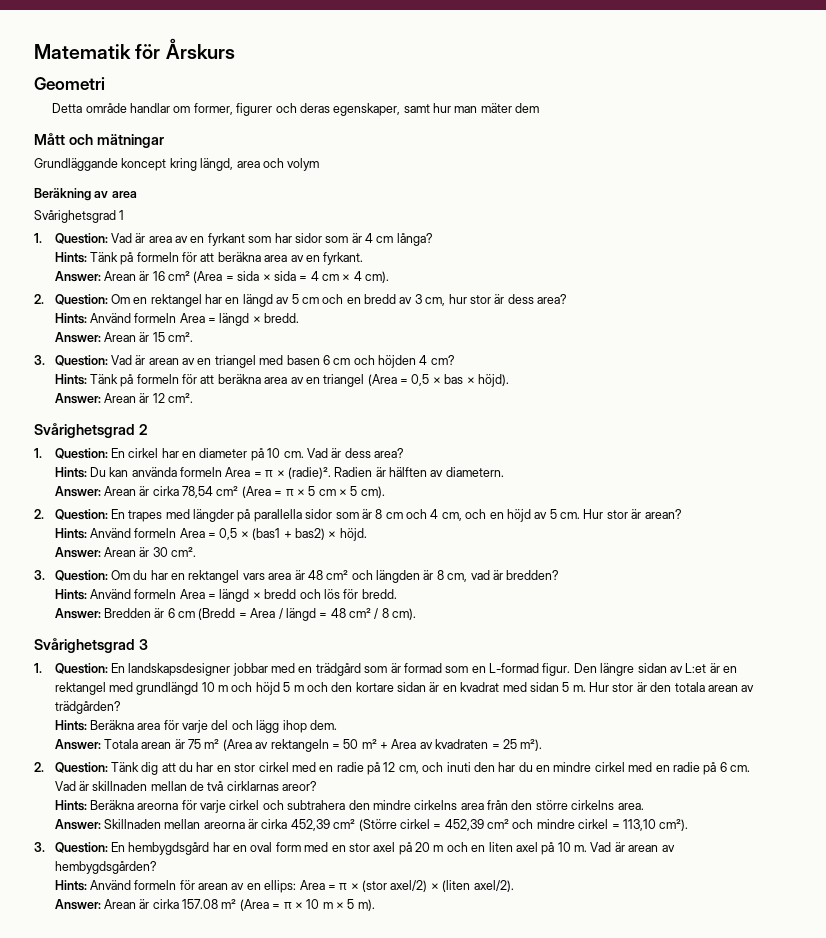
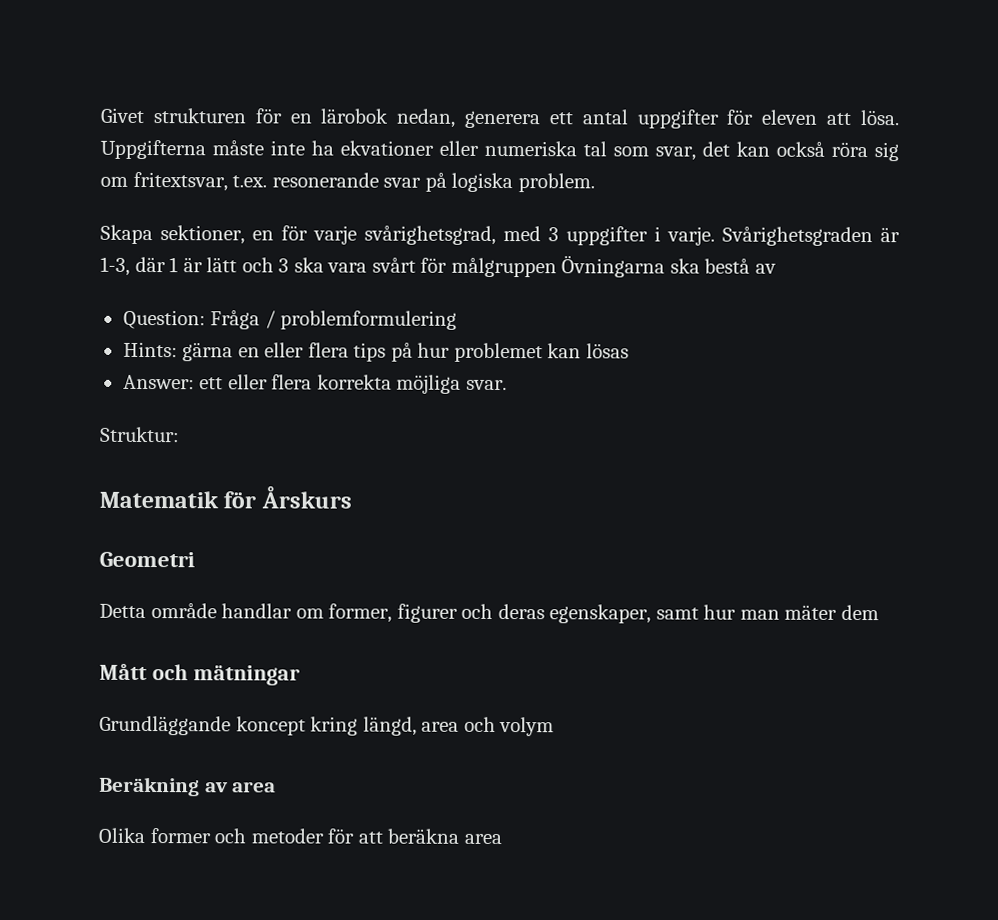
+ Givet strukturen för en lärobok nedan, generera ett antal uppgifter för eleven att lösa. Uppgifterna måste inte ha ekvationer eller numeriska tal som svar, det kan också röra sig om fritextsvar, t.ex. resonerande svar på logiska problem.
+ Skapa sektioner, en för varje svårighetsgrad, med 3 uppgifter i varje. Svårighetsgraden är 1-3, där 1 är lätt och 3 ska vara svårt för målgruppen Övningarna ska bestå av
+ Question: Fråga / problemformulering
+ Hints: gärna en eller flera tips på hur problemet kan lösas
+ Answer: ett eller flera korrekta möjliga svar.
+ Struktur:
- Svårighetsgrad 1
- 1. Question: Vad är area av en fyrkant som har sidor som är 4 cm långa?
- Hints: Tänk på formeln för att beräkna area av en fyrkant.
- Answer: Arean är 16 cm² (Area = sida × sida = 4 cm × 4 cm).
- 2. Question: Om en rektangel har en längd av 5 cm och en bredd av 3 cm, hur stor är dess area?
- Hints: Använd formeln Area = längd × bredd.
- Answer: Arean är 15 cm².
- 3. Question: Vad är arean av en triangel med basen 6 cm och höjden 4 cm?
- Hints: Tänk på formeln för att beräkna area av en triangel (Area = 0,5 × bas × höjd).
- Answer: Arean är 12 cm².
- Svårighetsgrad 2
- 1. Question: En cirkel har en diameter på 10 cm. Vad är dess area?
- Hints: Du kan använda formeln Area = π × (radie)². Radien är hälften av diametern.
- Answer: Arean är cirka 78,54 cm² (Area = π × 5 cm × 5 cm).
- 2. Question: En trapes med längder på parallella sidor som är 8 cm och 4 cm, och en höjd av 5 cm. Hur stor är arean?
- Hints: Använd formeln Area = 0,5 × (bas1 + bas2) × höjd.
- Answer: Arean är 30 cm².
- 3. Question: Om du har en rektangel vars area är 48 cm² och längden är 8 cm, vad är bredden?
- Hints: Använd formeln Area = längd × bredd och lös för bredd.
- Answer: Bredden är 6 cm (Bredd = Area / längd = 48 cm² / 8 cm).
- Svårighetsgrad 3
- 1. Question: En landskapsdesigner jobbar med en trädgård som är formad som en L-formad figur. Den längre sidan av L:et är en rektangel med grundlängd 10 m och höjd 5 m och den kortare sidan är en kvadrat med sidan 5 m. Hur stor är den totala arean av trädgården?
- Hints: Beräkna area för varje del och lägg ihop dem.
- Answer: Totala arean är 75 m² (Area av rektangeln = 50 m² + Area av kvadraten = 25 m²).
- 2. Question: Tänk dig att du har en stor cirkel med en radie på 12 cm, och inuti den har du en mindre cirkel med en radie på 6 cm. Vad är skillnaden mellan de två cirklarnas areor?
- Hints: Beräkna areorna för varje cirkel och subtrahera den mindre cirkelns area från den större cirkelns area.
- Answer: Skillnaden mellan areorna är cirka 452,39 cm² (Större cirkel = 452,39 cm² och mindre cirkel = 113,10 cm²).
- 3. Question: En hembygdsgård har en oval form med en stor axel på 20 m och en liten axel på 10 m. Vad är arean av hembygdsgården?
- Hints: Använd formeln för arean av en ellips: Area = π × (stor axel/2) × (liten axel/2).
- Answer: Arean är cirka 157.08 m² (Area = π × 10 m × 5 m).
+ Olika former och metoder för att beräkna area

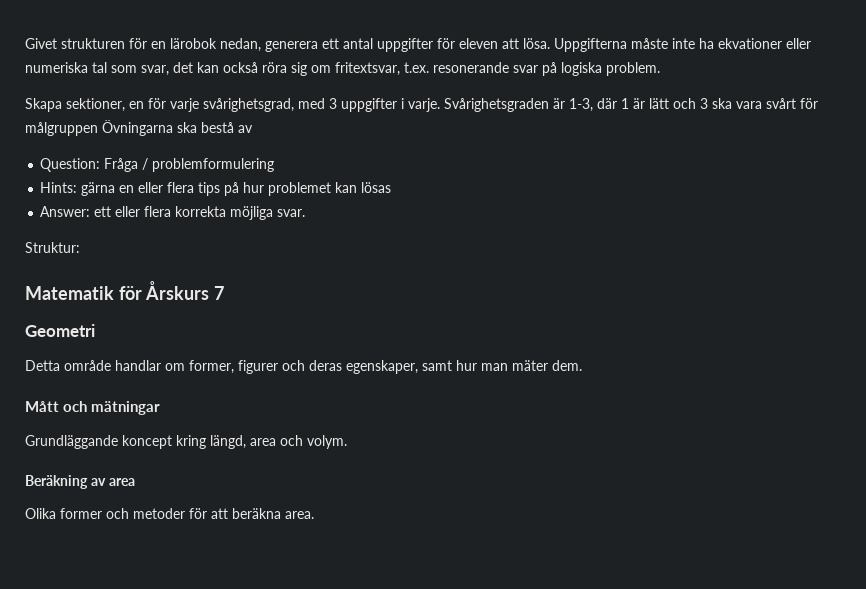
- Matematik för Årskurs
+ Matematik för Årskurs 7
- Detta område handlar om former, figurer och deras egenskaper, samt hur man mäter dem
+ Detta område handlar om former, figurer och deras egenskaper, samt hur man mäter dem.
- Grundläggande koncept kring längd, area och volym
+ Grundläggande koncept kring längd, area och volym.
- Olika former och metoder för att beräkna area
+ Olika former och metoder för att beräkna area.

